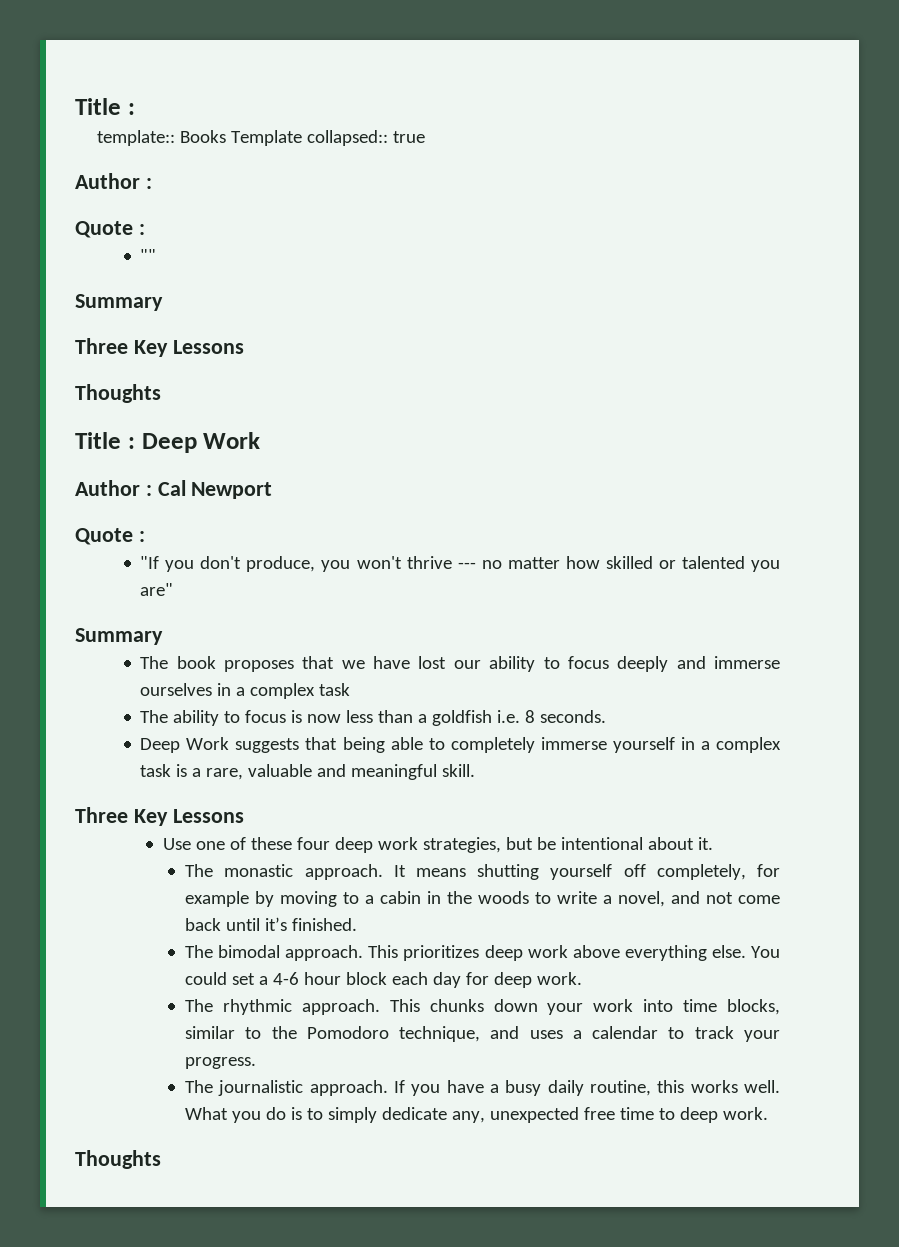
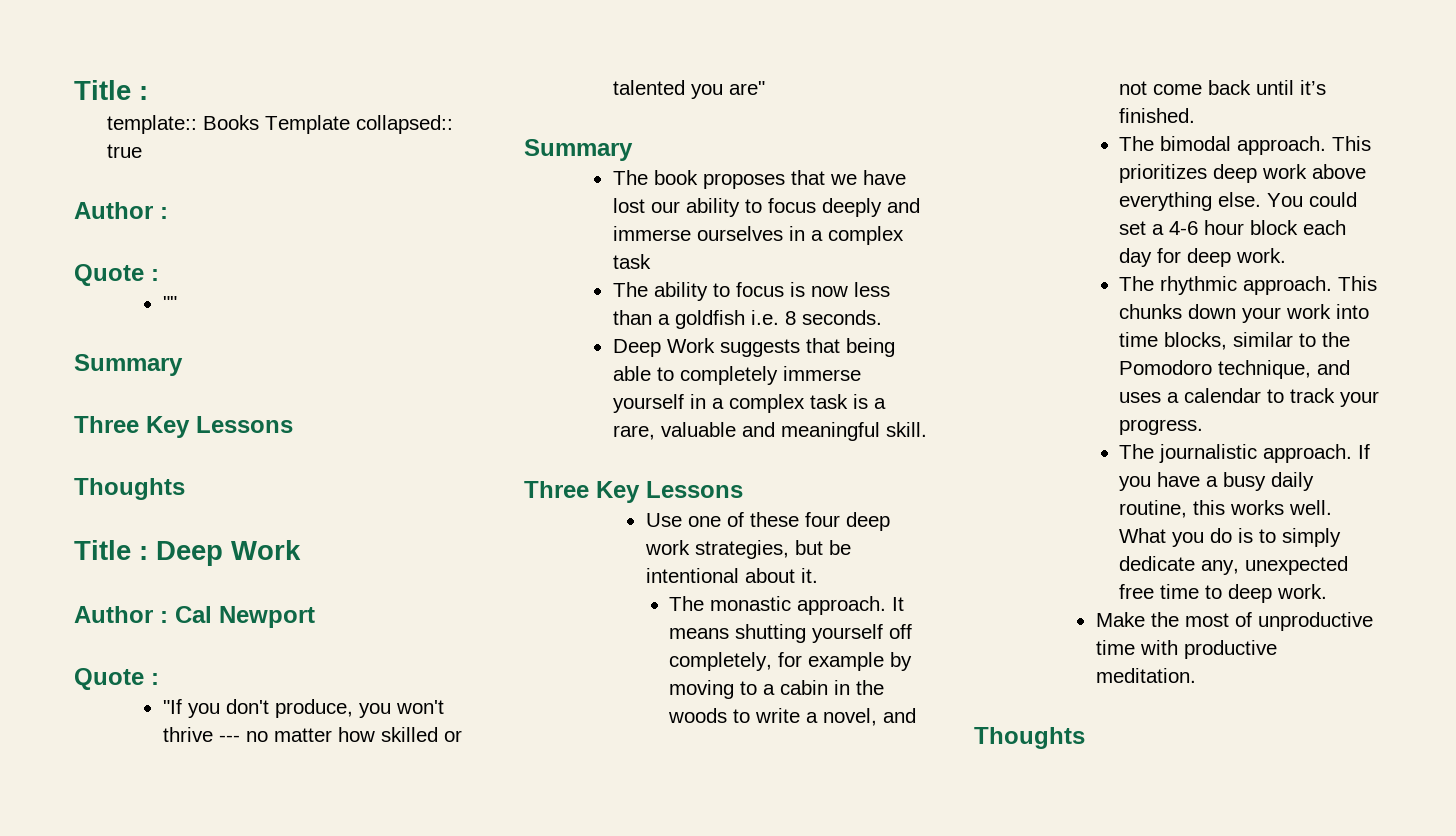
+ Make the most of unproductive time with productive meditation.

